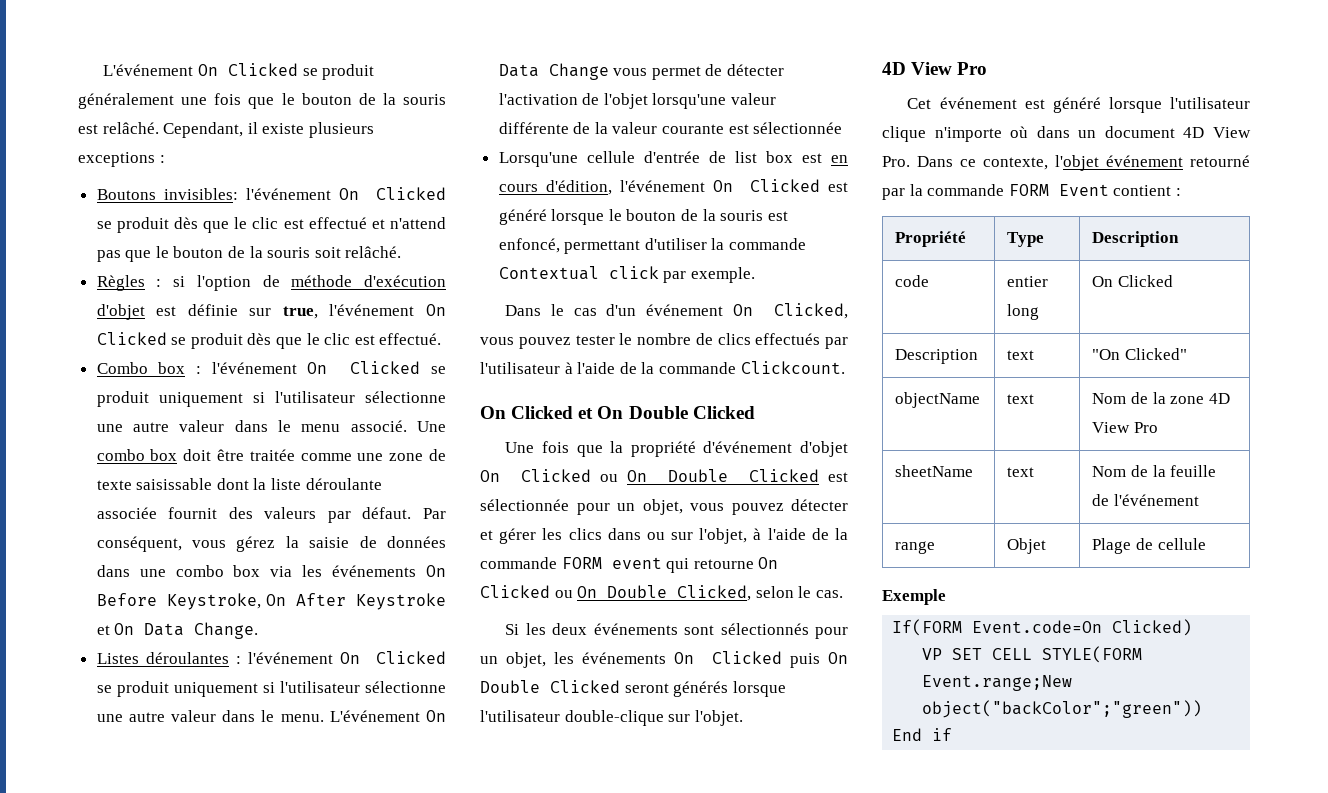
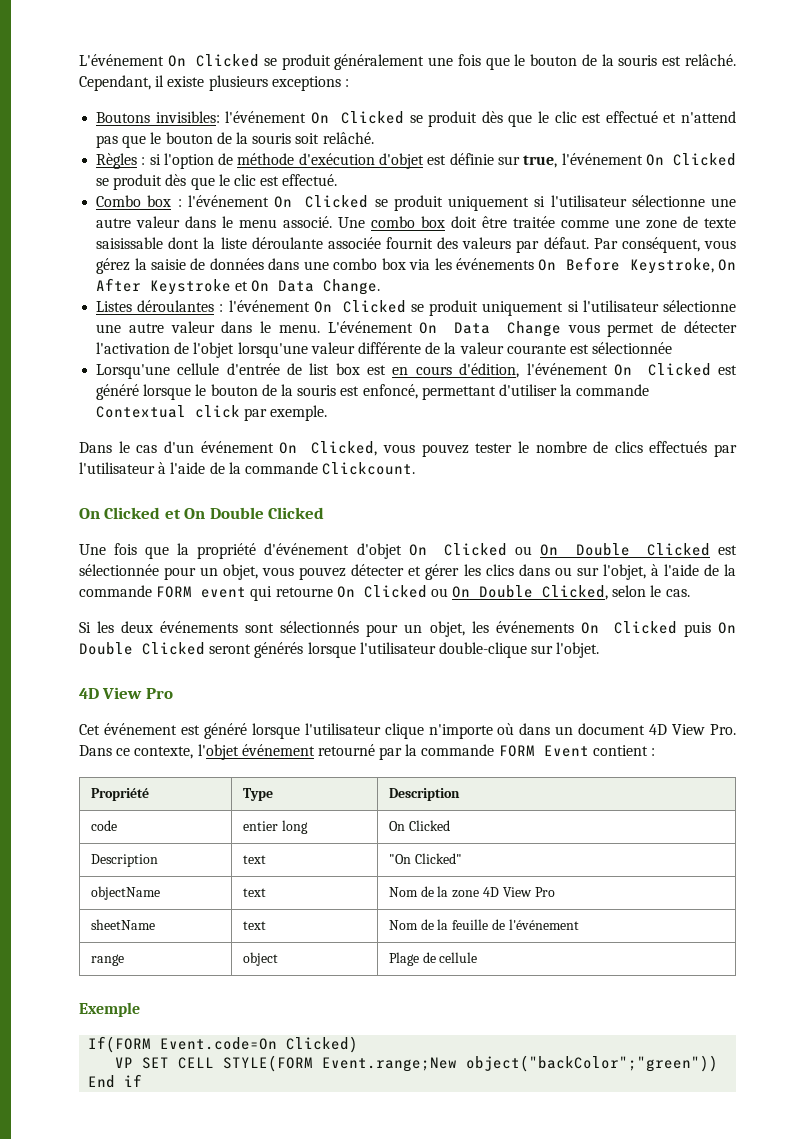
- range | Objet | Plage de cellule
+ range | object | Plage de cellule

